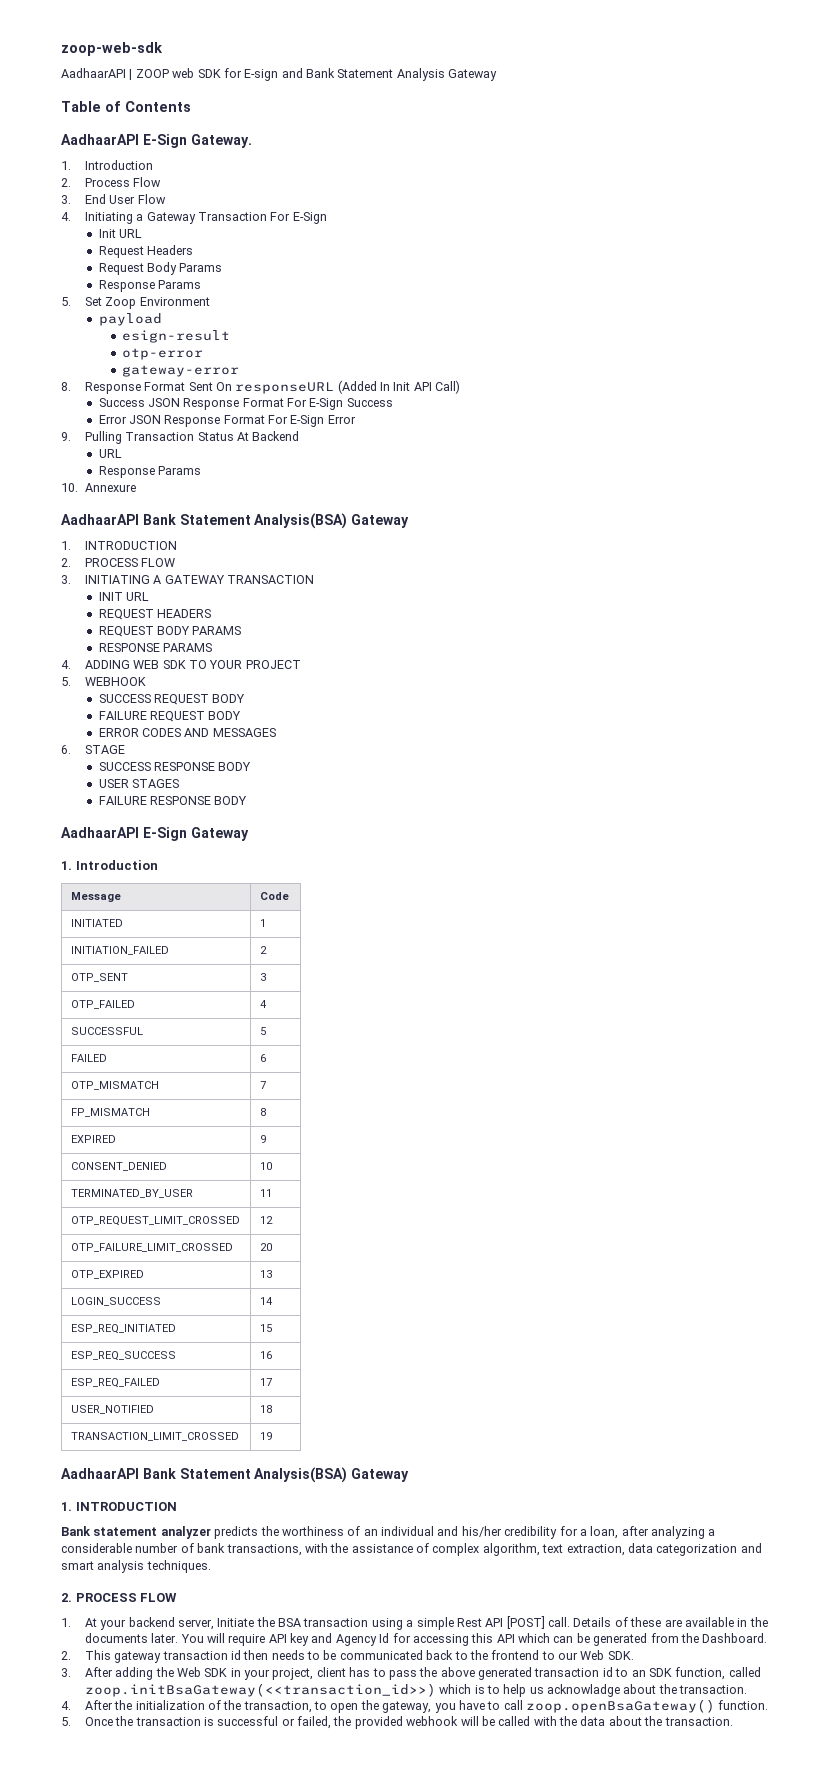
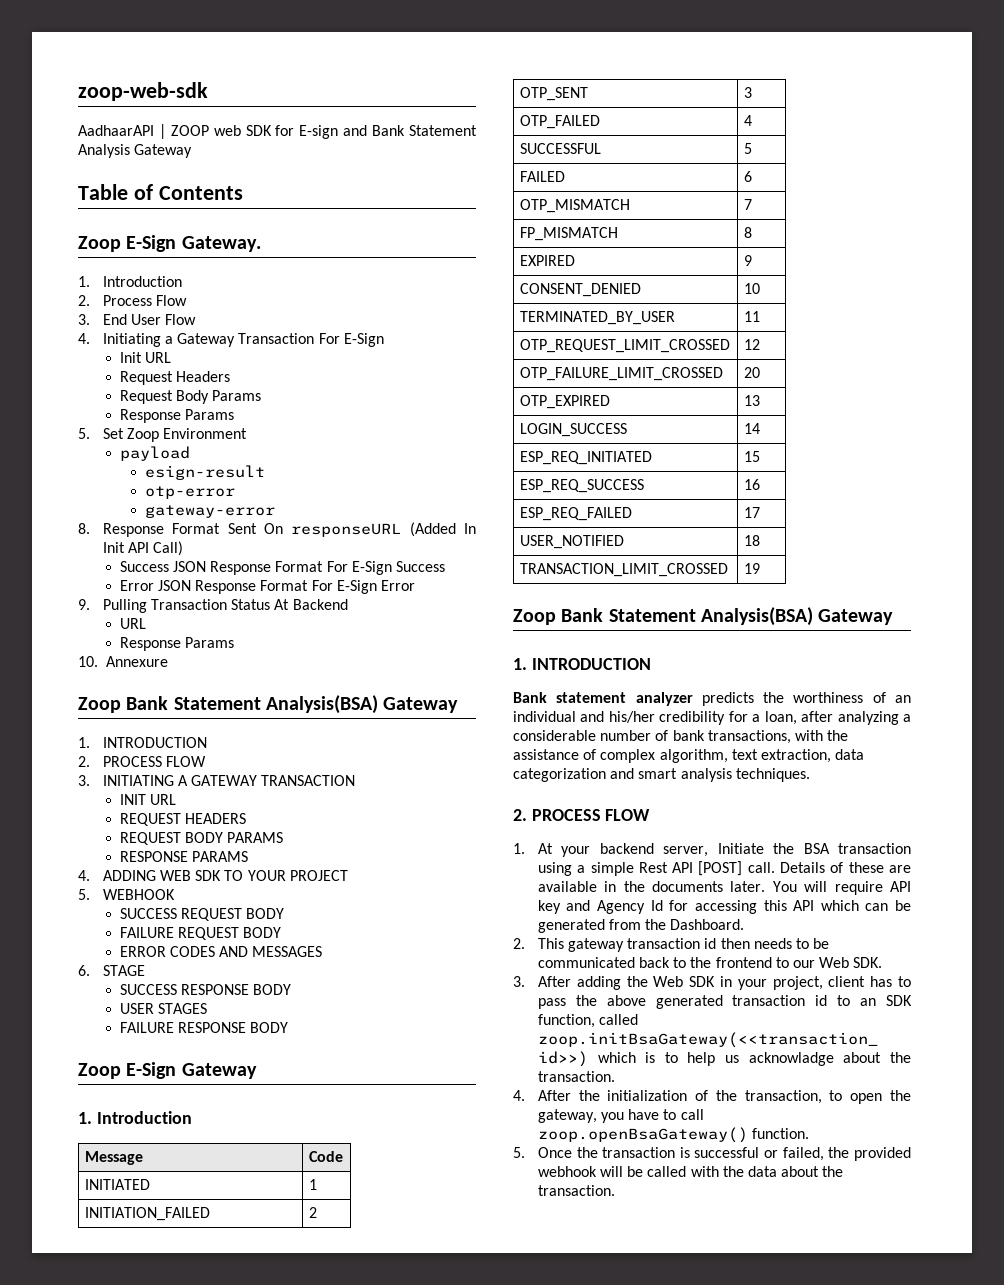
- AadhaarAPI E-Sign Gateway.
+ Zoop E-Sign Gateway.
  10. Annexure
- AadhaarAPI Bank Statement Analysis(BSA) Gateway
+ Zoop Bank Statement Analysis(BSA) Gateway
- AadhaarAPI E-Sign Gateway
+ Zoop E-Sign Gateway
  TRANSACTION_LIMIT_CROSSED | 19
- AadhaarAPI Bank Statement Analysis(BSA) Gateway
+ Zoop Bank Statement Analysis(BSA) Gateway

